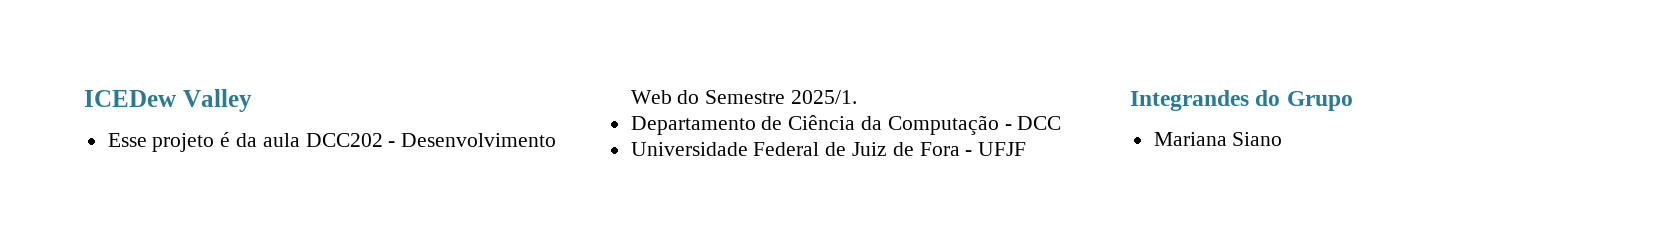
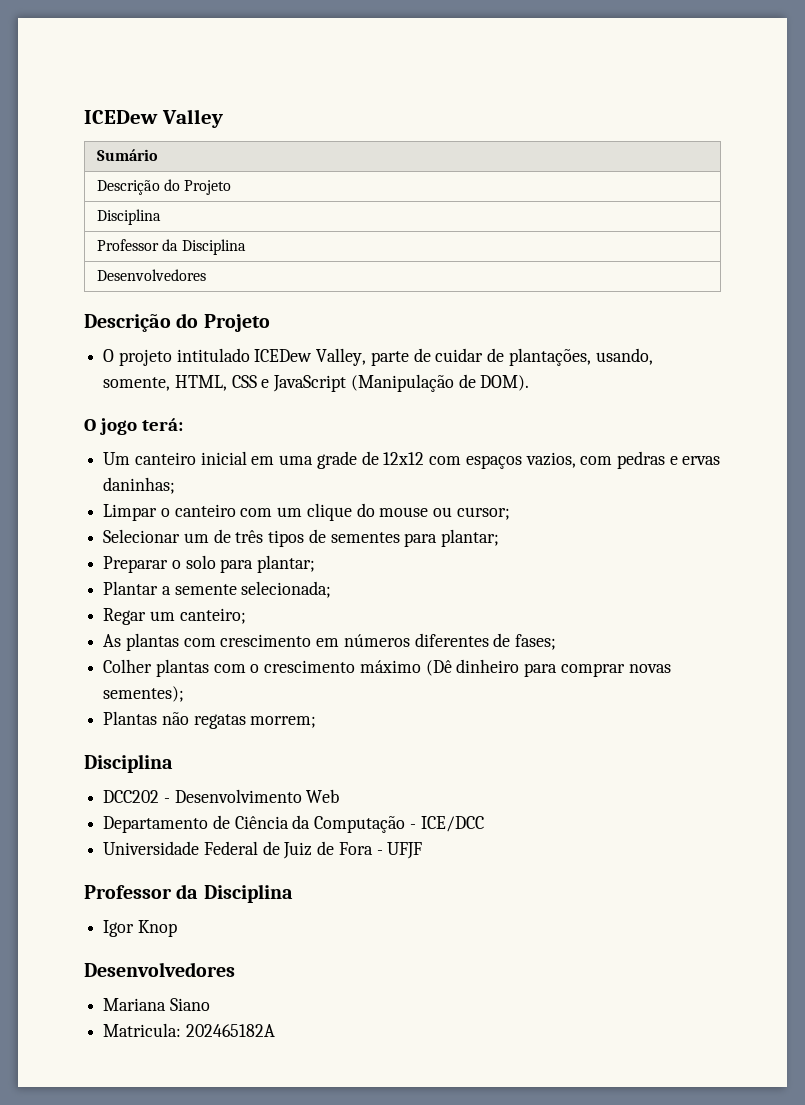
- Esse projeto é da aula DCC202 - Desenvolvimento Web do Semestre 2025/1.
+ Sumário
+ Descrição do Projeto
+ Disciplina
+ Professor da Disciplina
+ Desenvolvedores
+ Descrição do Projeto
+ O projeto intitulado ICEDew Valley, parte de cuidar de plantações, usando, somente, HTML, CSS e JavaScript (Manipulação de DOM).
+ O jogo terá:
+ Um canteiro inicial em uma grade de 12x12 com espaços vazios, com pedras e ervas daninhas;
+ Limpar o canteiro com um clique do mouse ou cursor;
+ Selecionar um de três tipos de sementes para plantar;
+ Preparar o solo para plantar;
+ Plantar a semente selecionada;
+ Regar um canteiro;
+ As plantas com crescimento em números diferentes de fases;
+ Colher plantas com o crescimento máximo (Dê dinheiro para comprar novas sementes);
+ Plantas não regatas morrem;
+ Disciplina
+ DCC202 - Desenvolvimento Web
- Departamento de Ciência da Computação - DCC
+ Departamento de Ciência da Computação - ICE/DCC
  Universidade Federal de Juiz de Fora - UFJF
- Integrandes do Grupo
+ Professor da Disciplina
+ Igor Knop
+ Desenvolvedores
+ Matricula: 202465182A

